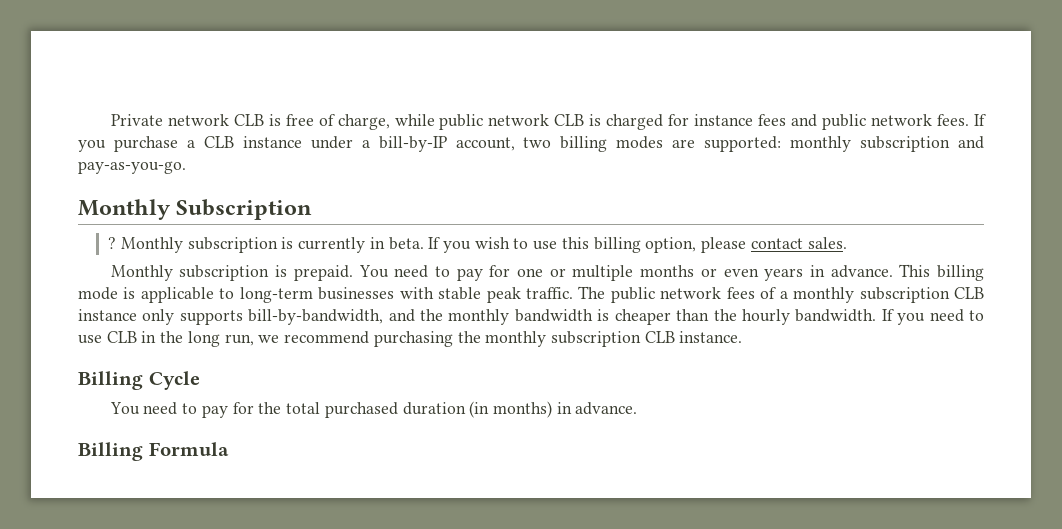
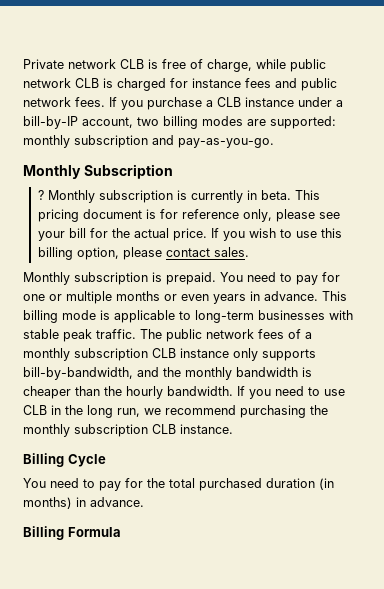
+ This pricing document is for reference only, please see your bill for the actual price.

